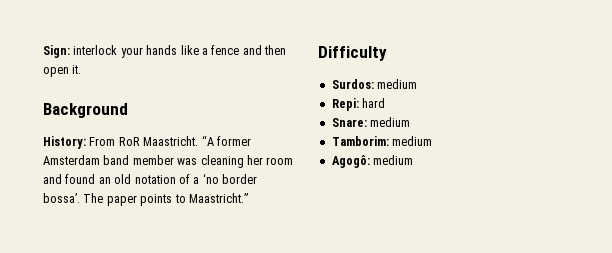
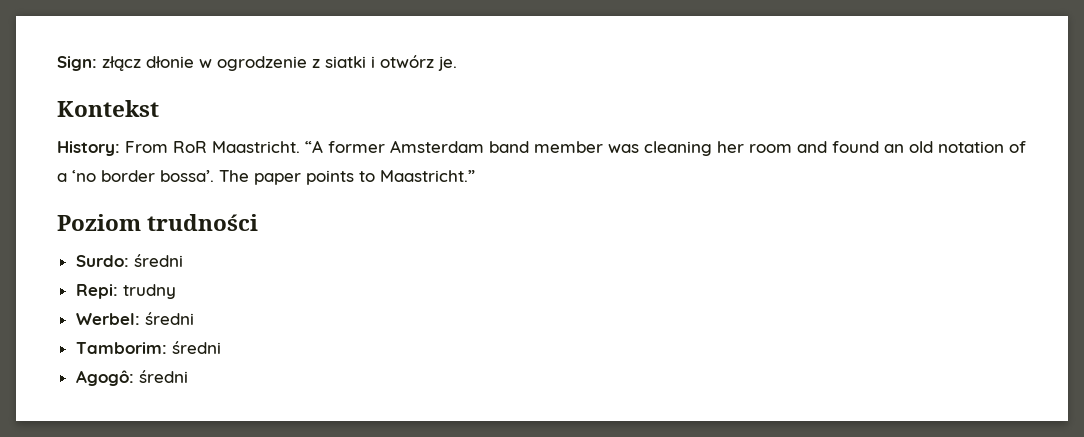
- Sign: interlock your hands like a fence and then open it.
- Background
+ Sign: złącz dłonie w ogrodzenie z siatki i otwórz je.
+ Kontekst
- Difficulty
- Surdos: medium
- Repi: hard
- Snare: medium
+ Poziom trudności
+ Surdo: średni
+ Repi: trudny
+ Werbel: średni
- Tamborim: medium
+ Tamborim: średni
- Agogô: medium
+ Agogô: średni

